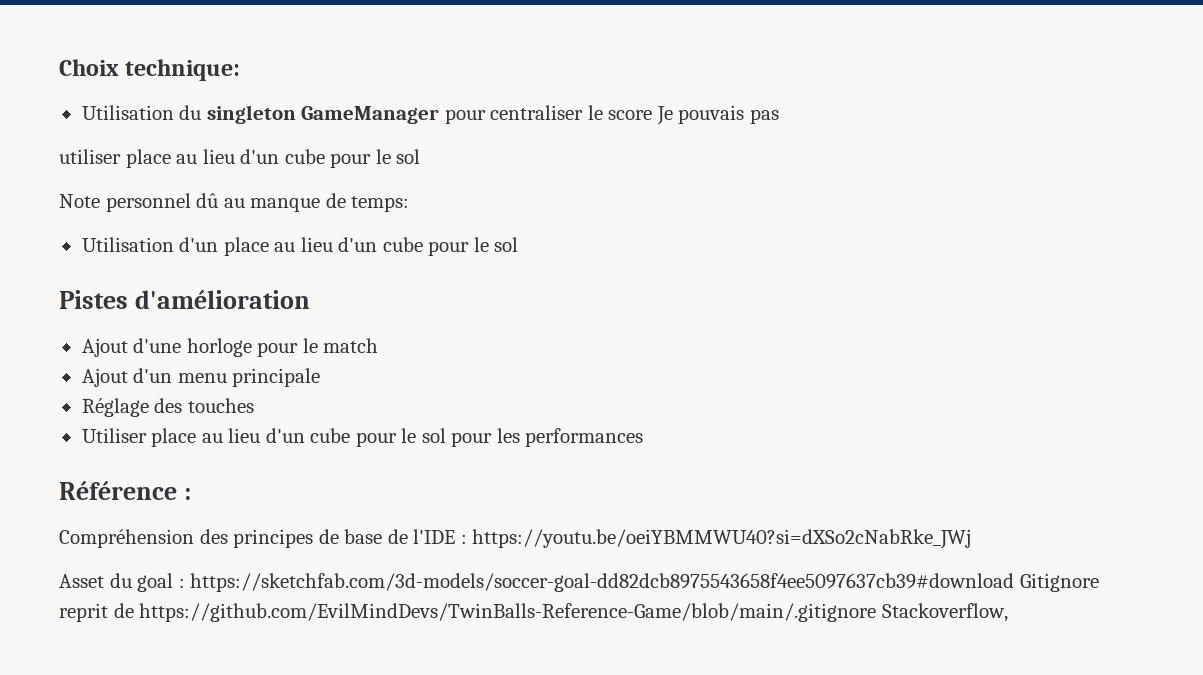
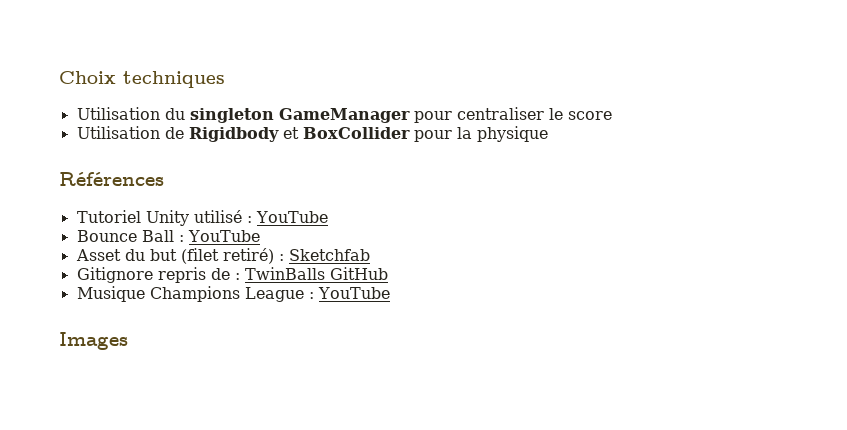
- Choix technique:
+ Choix techniques
- Utilisation du singleton GameManager pour centraliser le score Je pouvais pas
- utiliser place au lieu d'un cube pour le sol
- Note personnel dû au manque de temps:
- Utilisation d'un place au lieu d'un cube pour le sol
- Pistes d'amélioration
- Ajout d'une horloge pour le match
- Ajout d'un menu principale
- Réglage des touches
- Utiliser place au lieu d'un cube pour le sol pour les performances
- Référence :
- Compréhension des principes de base de l'IDE : https://youtu.be/oeiYBMMWU40?si=dXSo2cNabRke_JWj
- Asset du goal : https://sketchfab.com/3d-models/soccer-goal-dd82dcb8975543658f4ee5097637cb39#download Gitignore reprit de https://github.com/EvilMindDevs/TwinBalls-Reference-Game/blob/main/.gitignore Stackoverflow,
+ Utilisation du singleton GameManager pour centraliser le score
+ Utilisation de Rigidbody et BoxCollider pour la physique
+ Références
+ Tutoriel Unity utilisé : YouTube
+ Bounce Ball : YouTube
+ Asset du but (filet retiré) : Sketchfab
+ Gitignore repris de : TwinBalls GitHub
+ Musique Champions League : YouTube
+ Images

